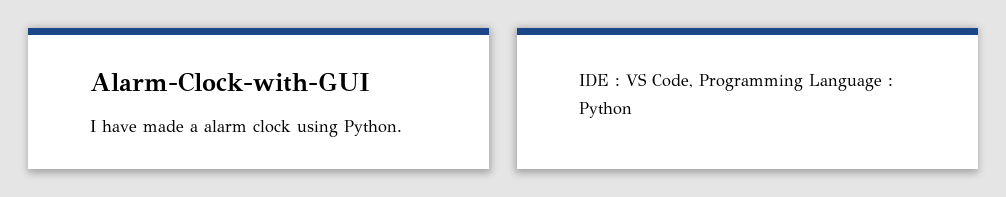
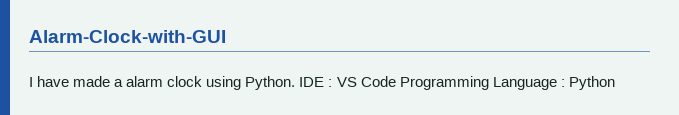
- IDE : VS Code, Programming Language : Python
+ IDE : VS Code Programming Language : Python

